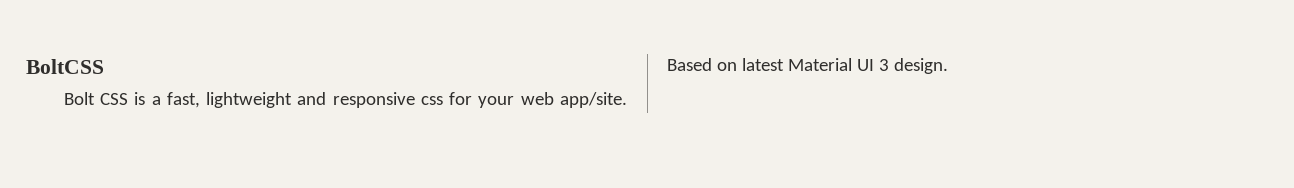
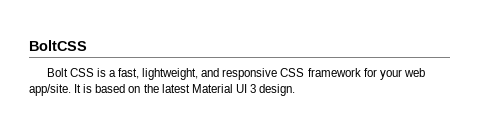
- Bolt CSS is a fast, lightweight and responsive css for your web app/site.
+ Bolt CSS is a fast, lightweight, and responsive CSS framework for your web app/site.
- Based on latest Material UI 3 design.
+ It is based on the latest Material UI 3 design.

